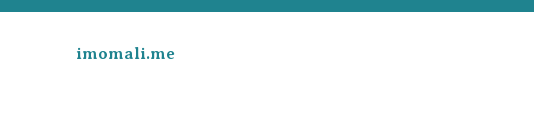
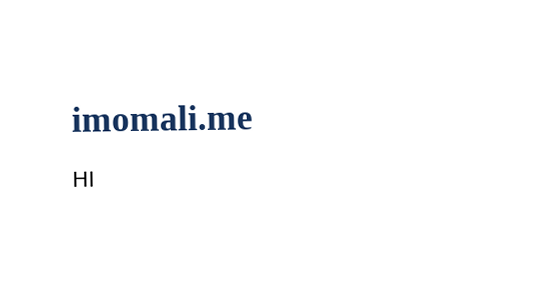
+ HI

